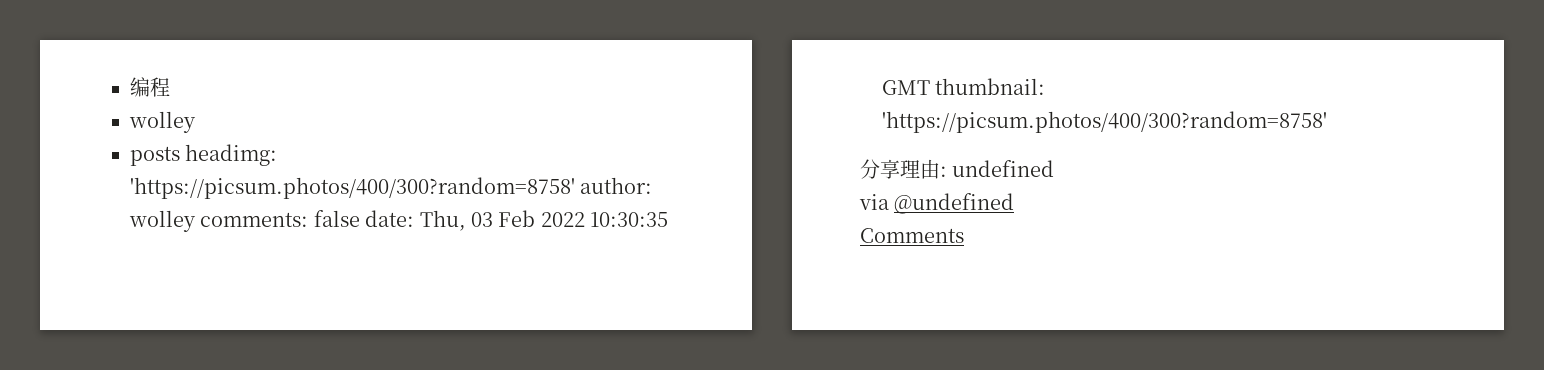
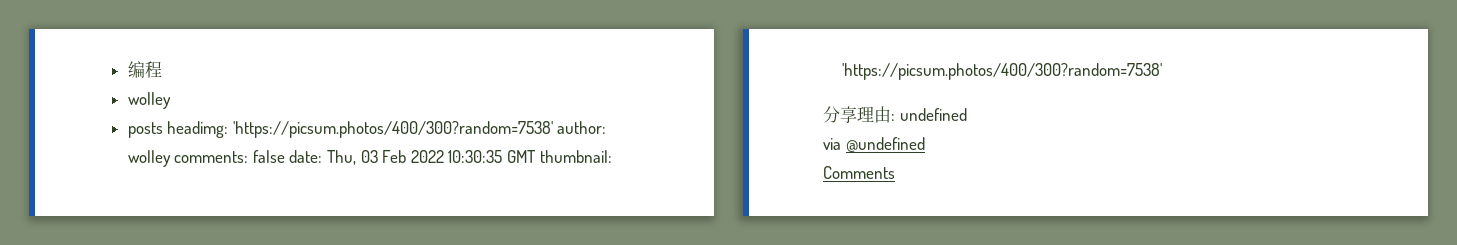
- posts headimg: 'https://picsum.photos/400/300?random=8758' author: wolley comments: false date: Thu, 03 Feb 2022 10:30:35 GMT thumbnail: 'https://picsum.photos/400/300?random=8758'
+ posts headimg: 'https://picsum.photos/400/300?random=7538' author: wolley comments: false date: Thu, 03 Feb 2022 10:30:35 GMT thumbnail: 'https://picsum.photos/400/300?random=7538'

